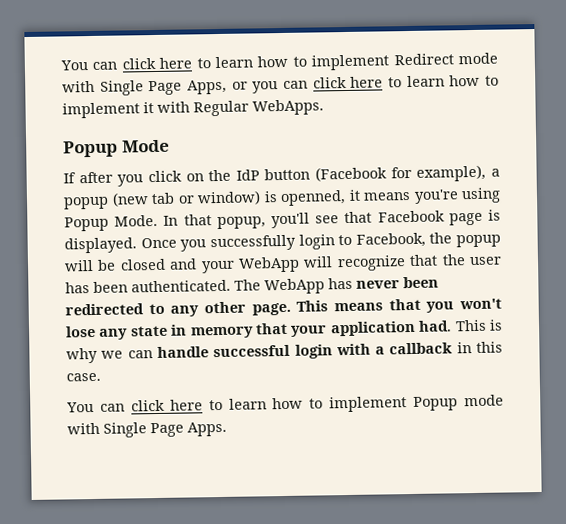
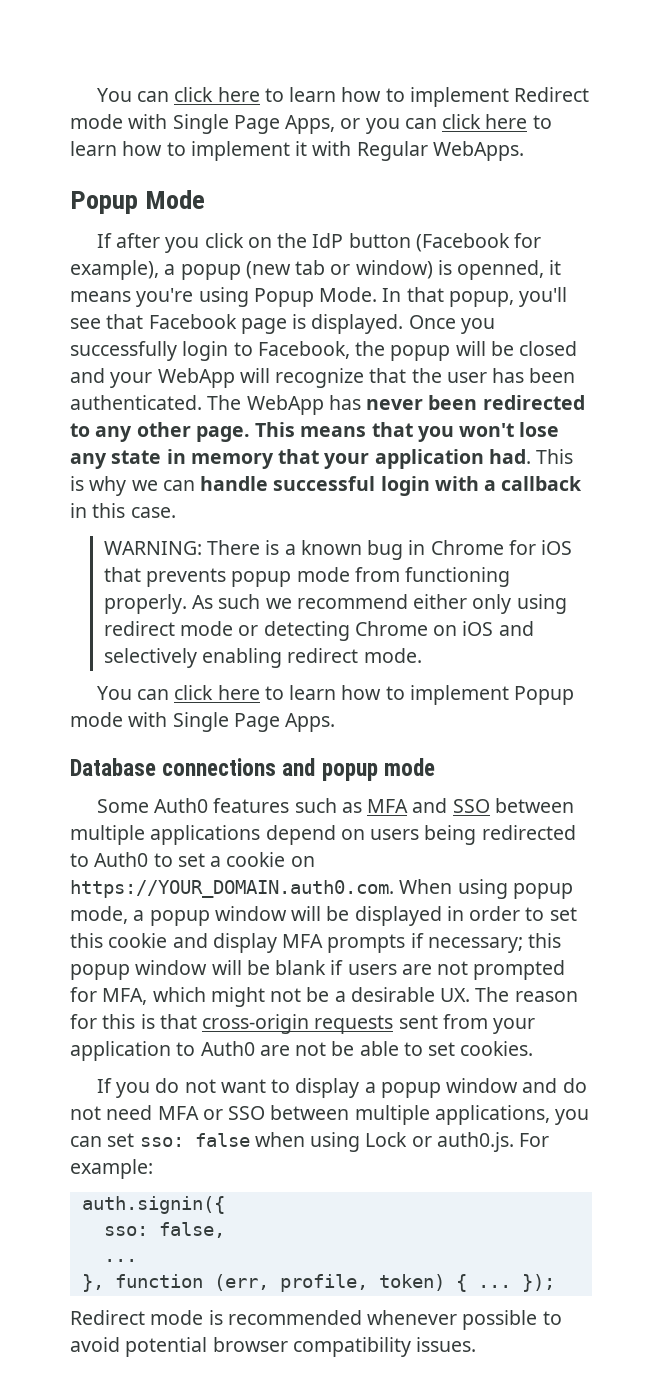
+ WARNING: There is a known bug in Chrome for iOS that prevents popup mode from functioning properly. As such we recommend either only using redirect mode or detecting Chrome on iOS and selectively enabling redirect mode.
+ Database connections and popup mode
+ Some Auth0 features such as MFA and SSO between multiple applications depend on users being redirected to Auth0 to set a cookie on https://YOUR_DOMAIN.auth0.com. When using popup mode, a popup window will be displayed in order to set this cookie and display MFA prompts if necessary; this popup window will be blank if users are not prompted for MFA, which might not be a desirable UX. The reason for this is that cross-origin requests sent from your application to Auth0 are not be able to set cookies.
+ If you do not want to display a popup window and do not need MFA or SSO between multiple applications, you can set sso: false when using Lock or auth0.js. For example:
+ auth.signin({
+ sso: false,
+ ...
+ }, function (err, profile, token) { ... });
+ Redirect mode is recommended whenever possible to avoid potential browser compatibility issues.

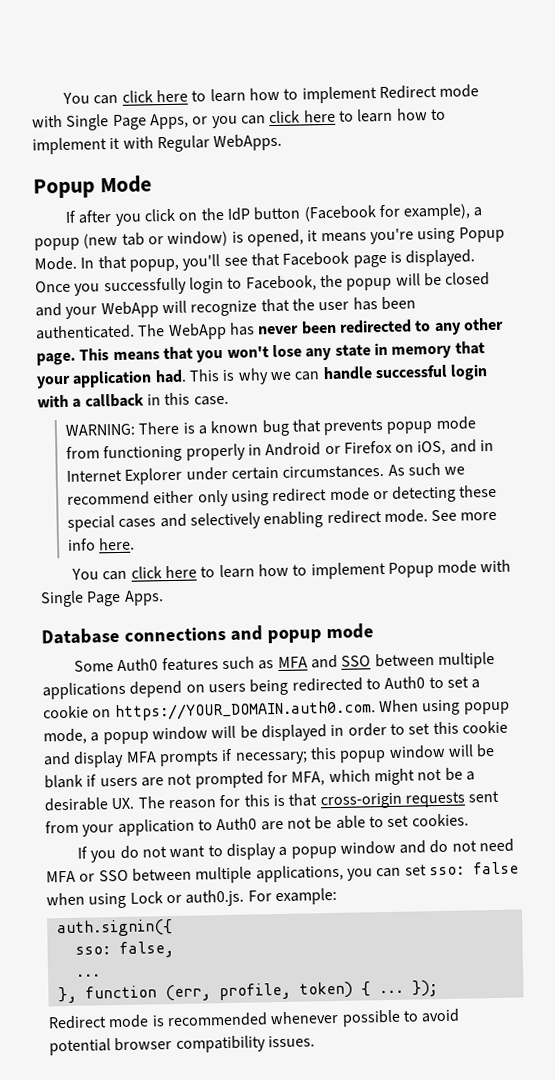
- If after you click on the IdP button (Facebook for example), a popup (new tab or window) is openned, it means you're using Popup Mode.
+ If after you click on the IdP button (Facebook for example), a popup (new tab or window) is opened, it means you're using Popup Mode.
- WARNING: There is a known bug in Chrome for iOS that prevents popup mode from functioning properly.
+ WARNING: There is a known bug that prevents popup mode from functioning properly in Android or Firefox on iOS, and in Internet Explorer under certain circumstances.
- As such we recommend either only using redirect mode or detecting Chrome on iOS and selectively enabling redirect mode.
+ As such we recommend either only using redirect mode or detecting these special cases and selectively enabling redirect mode. See more info here.

